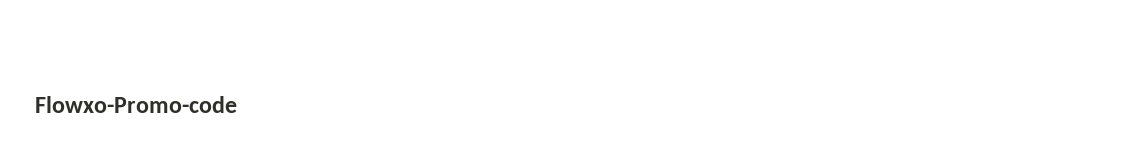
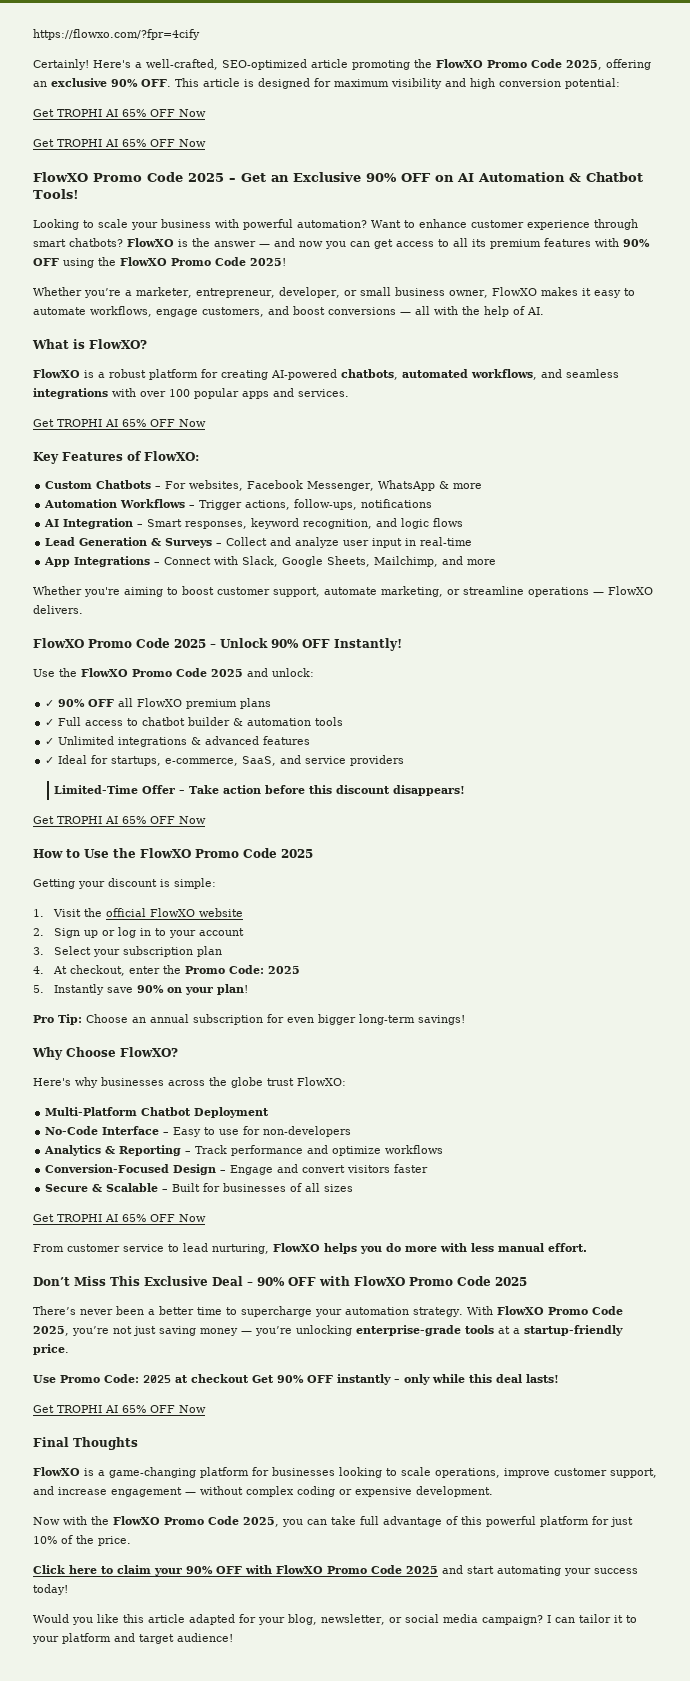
- Flowxo-Promo-code
+ https://flowxo.com/?fpr=4cify
+ Certainly! Here's a well-crafted, SEO-optimized article promoting the FlowXO Promo Code 2025, offering an exclusive 90% OFF. This article is designed for maximum visibility and high conversion potential:
+ Get TROPHI AI 65% OFF Now
+ Get TROPHI AI 65% OFF Now
+ FlowXO Promo Code 2025 – Get an Exclusive 90% OFF on AI Automation & Chatbot Tools!
+ Looking to scale your business with powerful automation? Want to enhance customer experience through smart chatbots? FlowXO is the answer — and now you can get access to all its premium features with 90% OFF using the FlowXO Promo Code 2025!
+ Whether you’re a marketer, entrepreneur, developer, or small business owner, FlowXO makes it easy to automate workflows, engage customers, and boost conversions — all with the help of AI.
+ What is FlowXO?
+ FlowXO is a robust platform for creating AI-powered chatbots, automated workflows, and seamless integrations with over 100 popular apps and services.
+ Get TROPHI AI 65% OFF Now
+ Key Features of FlowXO:
+ Custom Chatbots – For websites, Facebook Messenger, WhatsApp & more
+ Automation Workflows – Trigger actions, follow-ups, notifications
+ AI Integration – Smart responses, keyword recognition, and logic flows
+ Lead Generation & Surveys – Collect and analyze user input in real-time
+ App Integrations – Connect with Slack, Google Sheets, Mailchimp, and more
+ Whether you're aiming to boost customer support, automate marketing, or streamline operations — FlowXO delivers.
+ FlowXO Promo Code 2025 – Unlock 90% OFF Instantly!
+ Use the FlowXO Promo Code 2025 and unlock:
+ ✓ 90% OFF all FlowXO premium plans
+ ✓ Full access to chatbot builder & automation tools
+ ✓ Unlimited integrations & advanced features
+ ✓ Ideal for startups, e-commerce, SaaS, and service providers
+ Limited-Time Offer – Take action before this discount disappears!
+ Get TROPHI AI 65% OFF Now
+ How to Use the FlowXO Promo Code 2025
+ Getting your discount is simple:
+ 1. Visit the official FlowXO website
+ 2. Sign up or log in to your account
+ 3. Select your subscription plan
+ 4. At checkout, enter the Promo Code: 2025
+ 5. Instantly save 90% on your plan!
+ Pro Tip: Choose an annual subscription for even bigger long-term savings!
+ Why Choose FlowXO?
+ Here's why businesses across the globe trust FlowXO:
+ Multi-Platform Chatbot Deployment
+ No-Code Interface – Easy to use for non-developers
+ Analytics & Reporting – Track performance and optimize workflows
+ Conversion-Focused Design – Engage and convert visitors faster
+ Secure & Scalable – Built for businesses of all sizes
+ Get TROPHI AI 65% OFF Now
+ From customer service to lead nurturing, FlowXO helps you do more with less manual effort.
+ Don’t Miss This Exclusive Deal – 90% OFF with FlowXO Promo Code 2025
+ There’s never been a better time to supercharge your automation strategy. With FlowXO Promo Code 2025, you’re not just saving money — you’re unlocking enterprise-grade tools at a startup-friendly price.
+ Use Promo Code: 2025 at checkout Get 90% OFF instantly – only while this deal lasts!
+ Get TROPHI AI 65% OFF Now
+ Final Thoughts
+ FlowXO is a game-changing platform for businesses looking to scale operations, improve customer support, and increase engagement — without complex coding or expensive development.
+ Now with the FlowXO Promo Code 2025, you can take full advantage of this powerful platform for just 10% of the price.
+ Click here to claim your 90% OFF with FlowXO Promo Code 2025 and start automating your success today!
+ Would you like this article adapted for your blog, newsletter, or social media campaign? I can tailor it to your platform and target audience!

